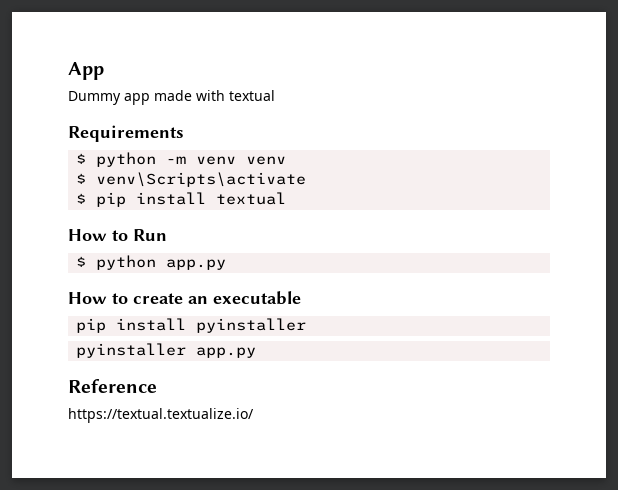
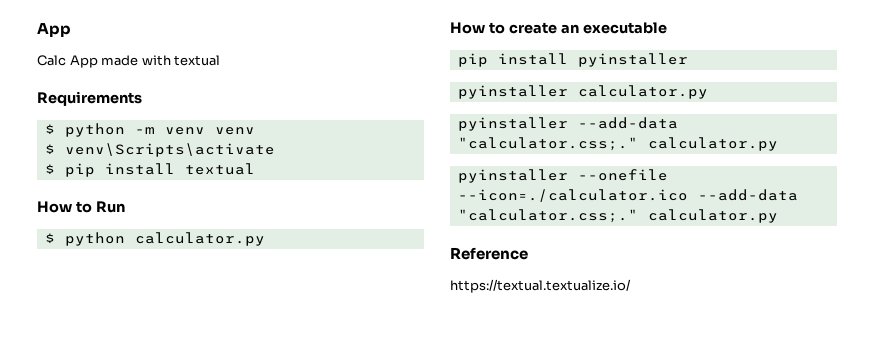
- Dummy app made with textual
+ Calc App made with textual
- $ python app.py
+ $ python calculator.py
- pyinstaller app.py
+ pyinstaller calculator.py
+ pyinstaller --add-data "calculator.css;." calculator.py
+ pyinstaller --onefile --icon=./calculator.ico --add-data "calculator.css;." calculator.py

